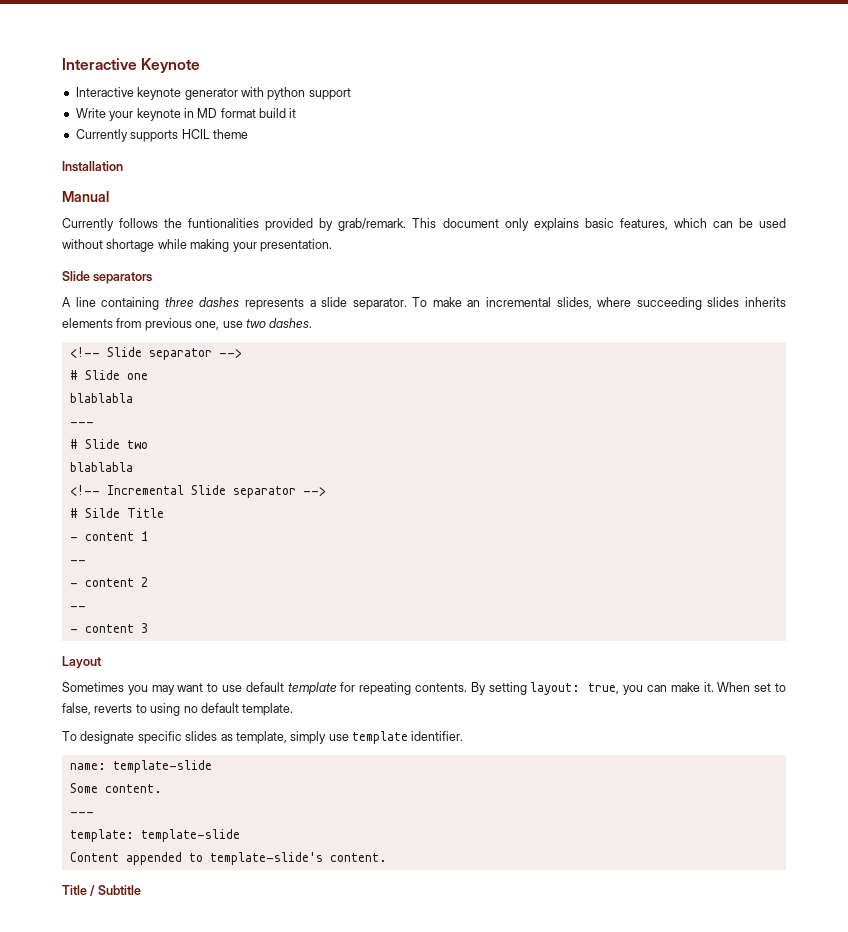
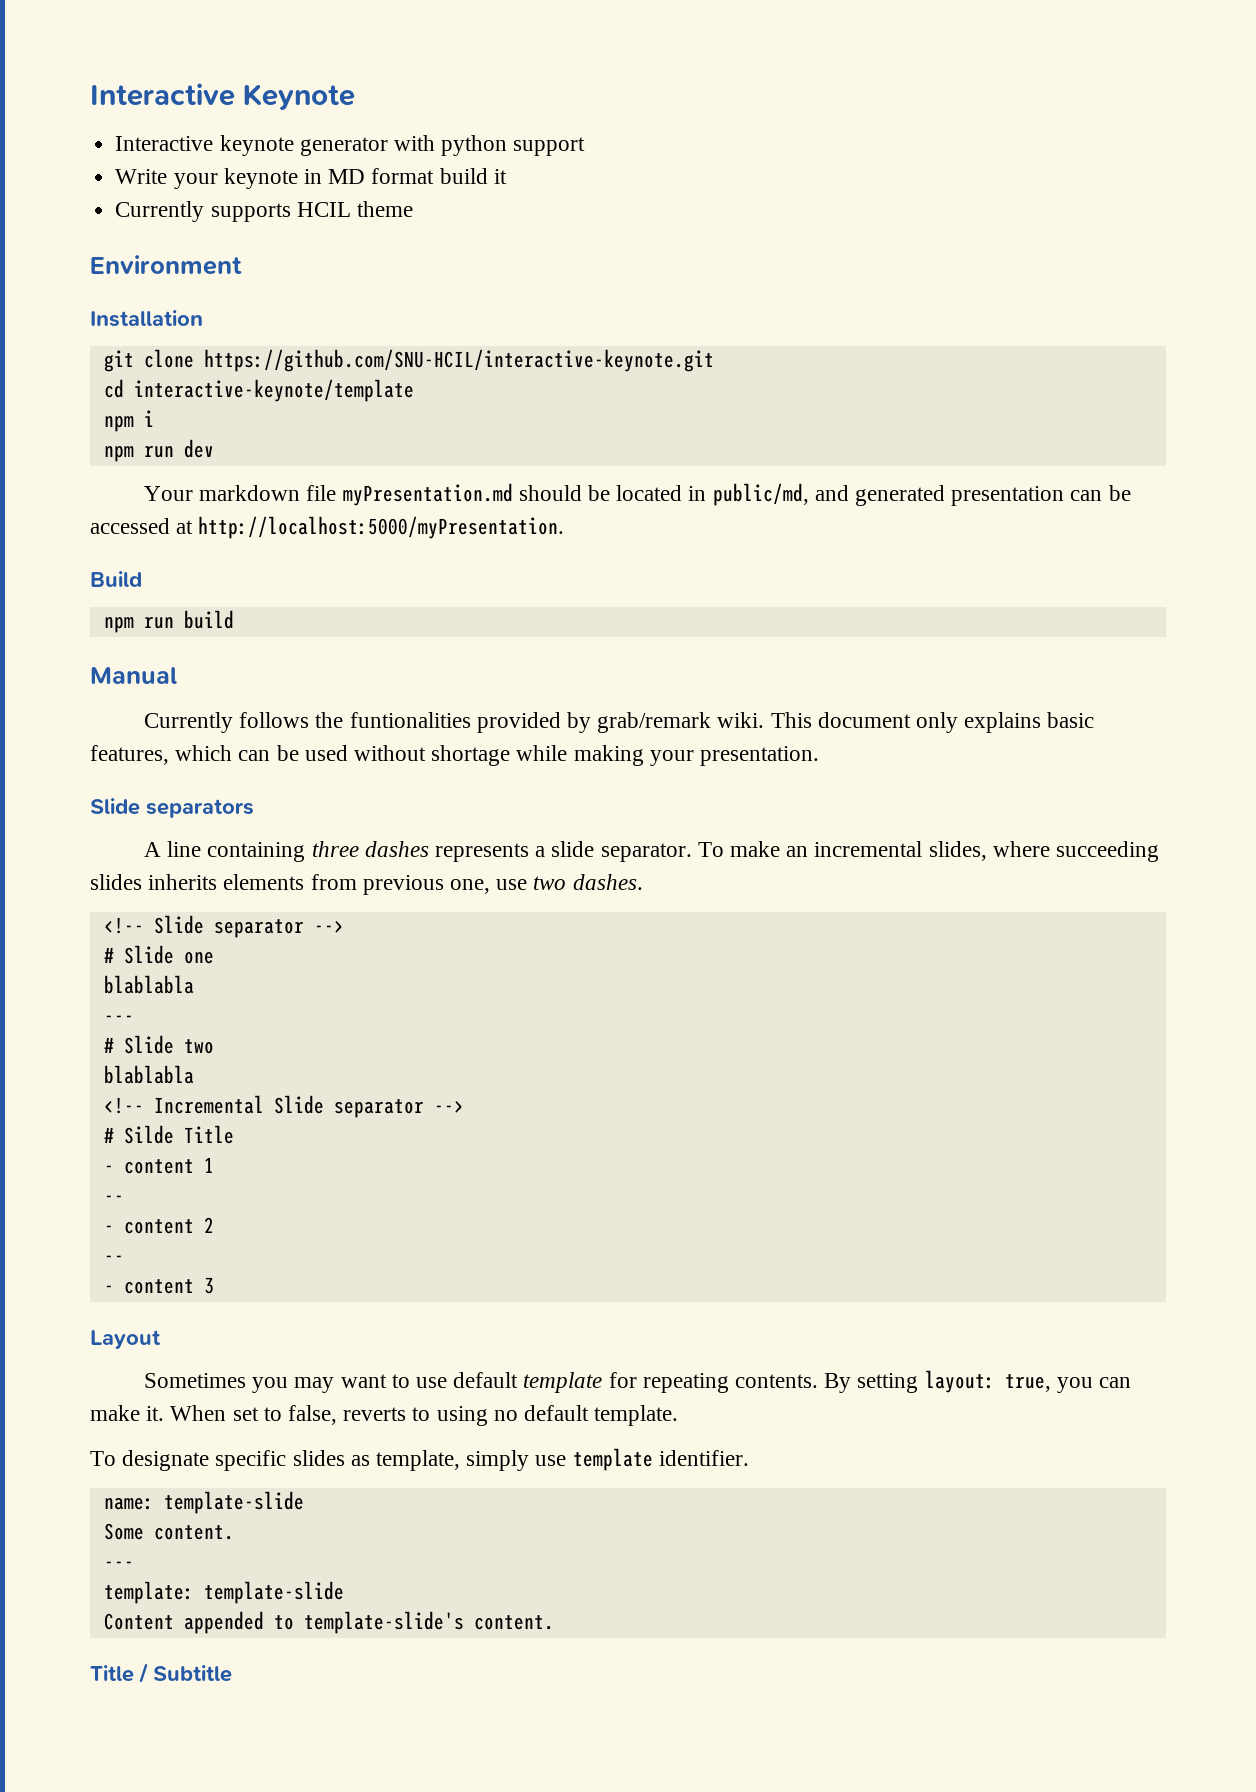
+ Environment
+ git clone https://github.com/SNU-HCIL/interactive-keynote.git
+ cd interactive-keynote/template
+ npm i
+ npm run dev
+ Your markdown file myPresentation.md should be located in public/md, and generated presentation can be accessed at http://localhost:5000/myPresentation.
+ Build
+ npm run build
- Currently follows the funtionalities provided by grab/remark.
+ Currently follows the funtionalities provided by grab/remark wiki.

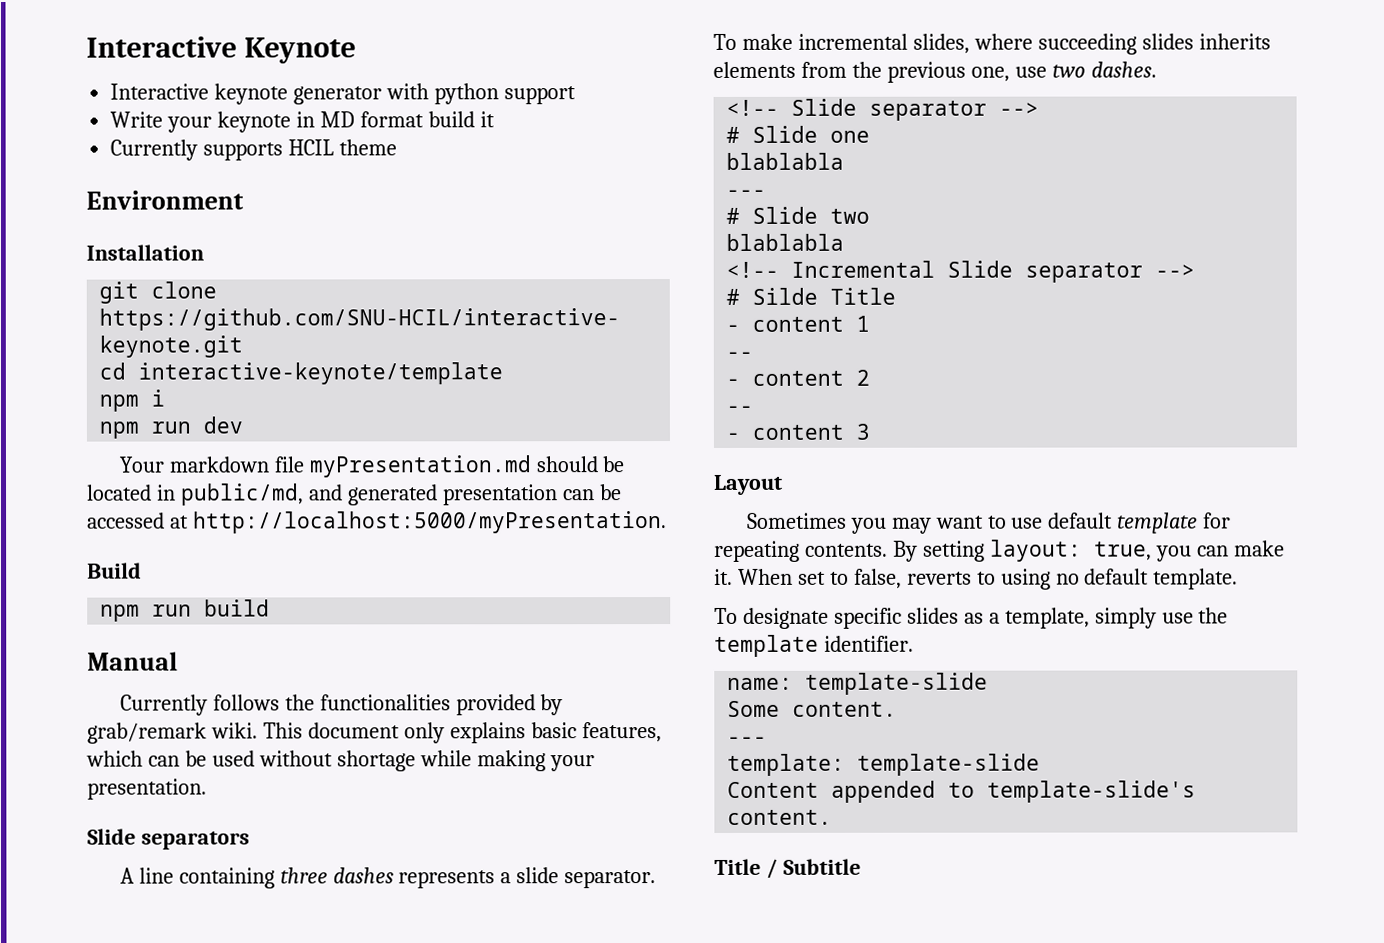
- Currently follows the funtionalities provided by grab/remark wiki.
+ Currently follows the functionalities provided by grab/remark wiki.
- To make an incremental slides, where succeeding slides inherits elements from previous one, use two dashes.
+ To make incremental slides, where succeeding slides inherits elements from the previous one, use two dashes.
- To designate specific slides as template, simply use template identifier.
+ To designate specific slides as a template, simply use the template identifier.

